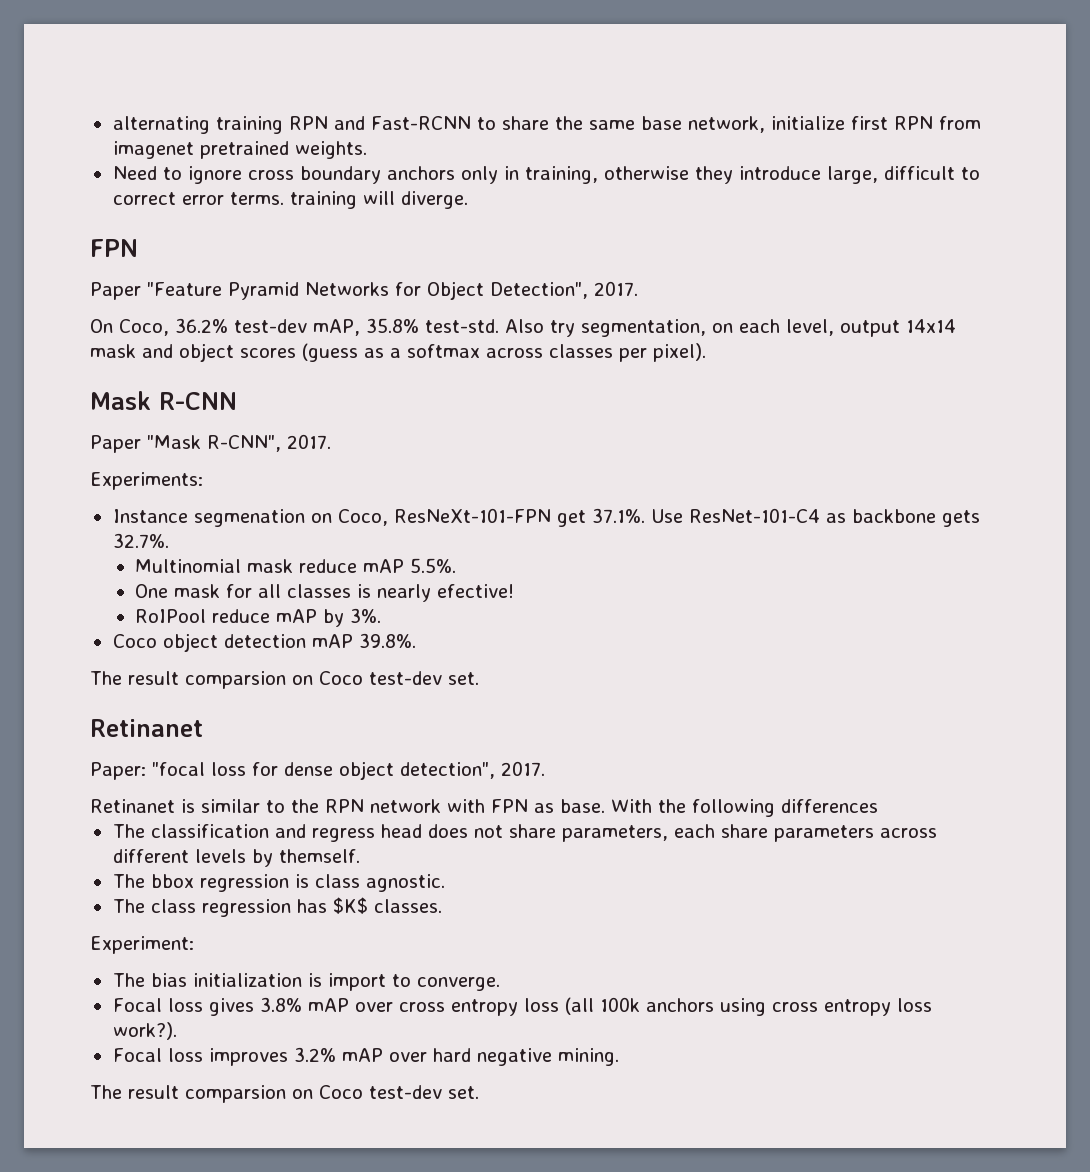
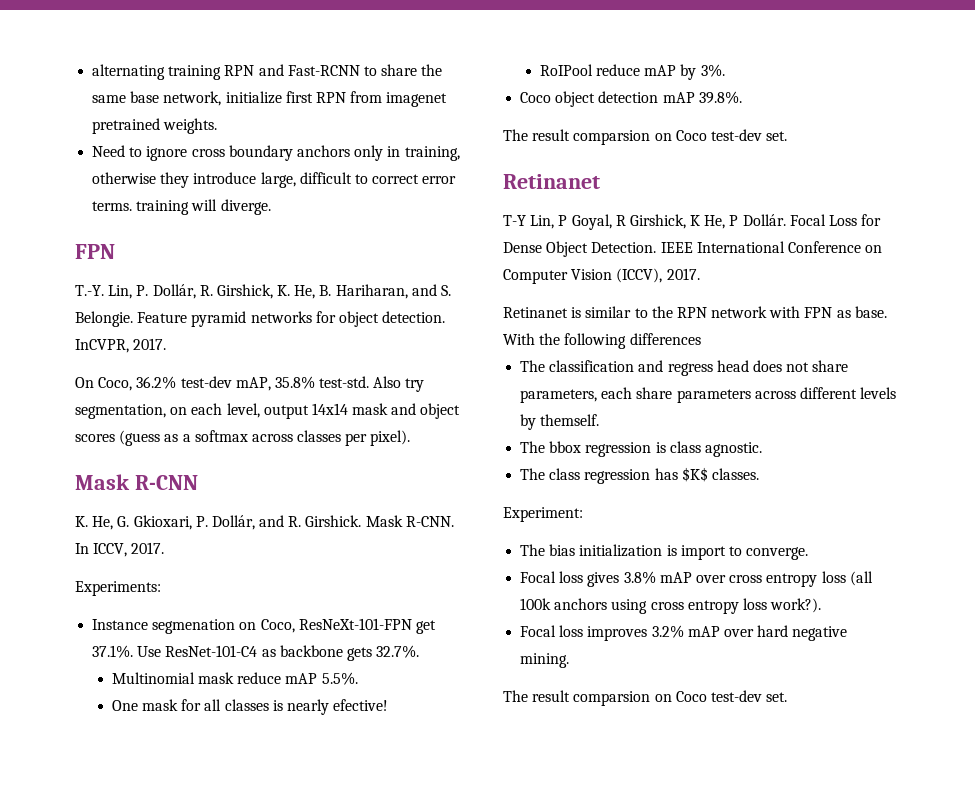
- Paper "Feature Pyramid Networks for Object Detection", 2017.
+ T.-Y. Lin, P. Dollár, R. Girshick, K. He, B. Hariharan, and S. Belongie. Feature pyramid networks for object detection. InCVPR, 2017.
- Paper "Mask R-CNN", 2017.
+ K. He, G. Gkioxari, P. Dollár, and R. Girshick. Mask R-CNN. In ICCV, 2017.
- Paper: "focal loss for dense object detection", 2017.
+ T-Y Lin, P Goyal, R Girshick, K He, P Dollár. Focal Loss for Dense Object Detection. IEEE International Conference on Computer Vision (ICCV), 2017.

